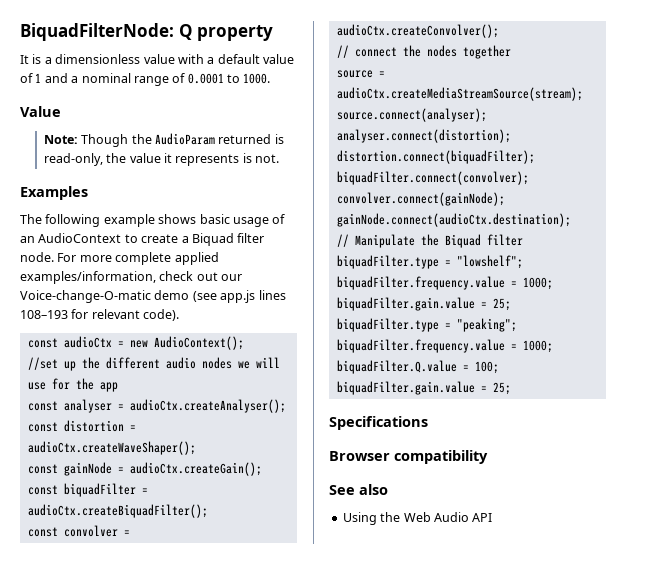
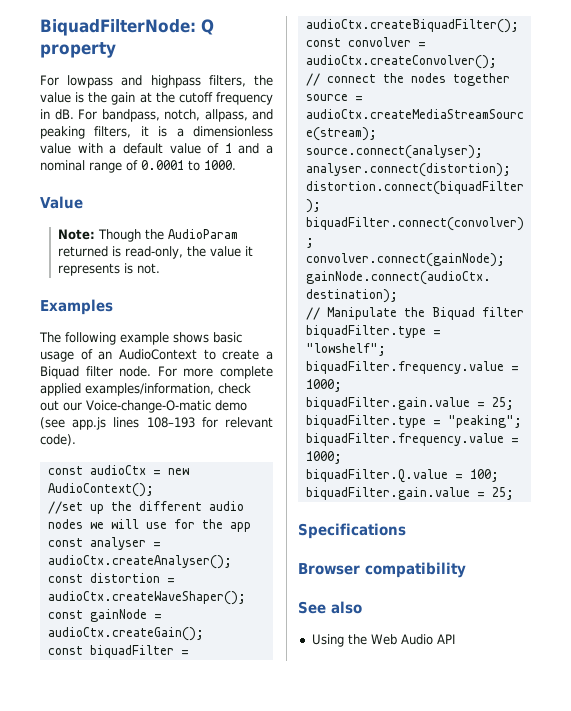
- It is a dimensionless value with a default value of 1 and a nominal range of 0.0001 to 1000.
+ For lowpass and highpass filters, the value is the gain at the cutoff frequency in dB. For bandpass, notch, allpass, and peaking filters, it is a dimensionless value with a default value of 1 and a nominal range of 0.0001 to 1000.

